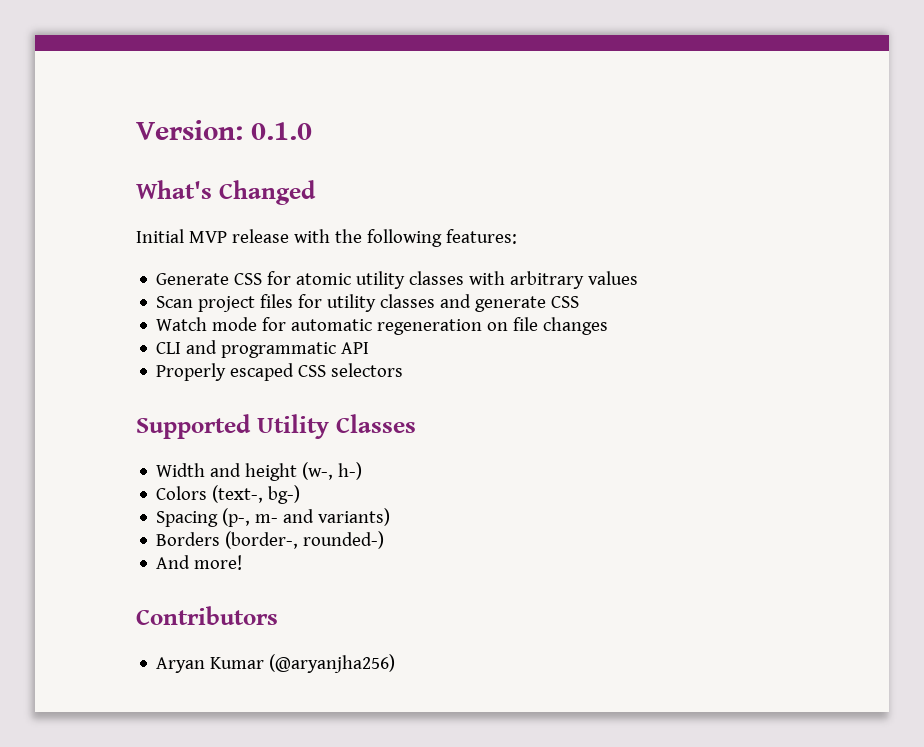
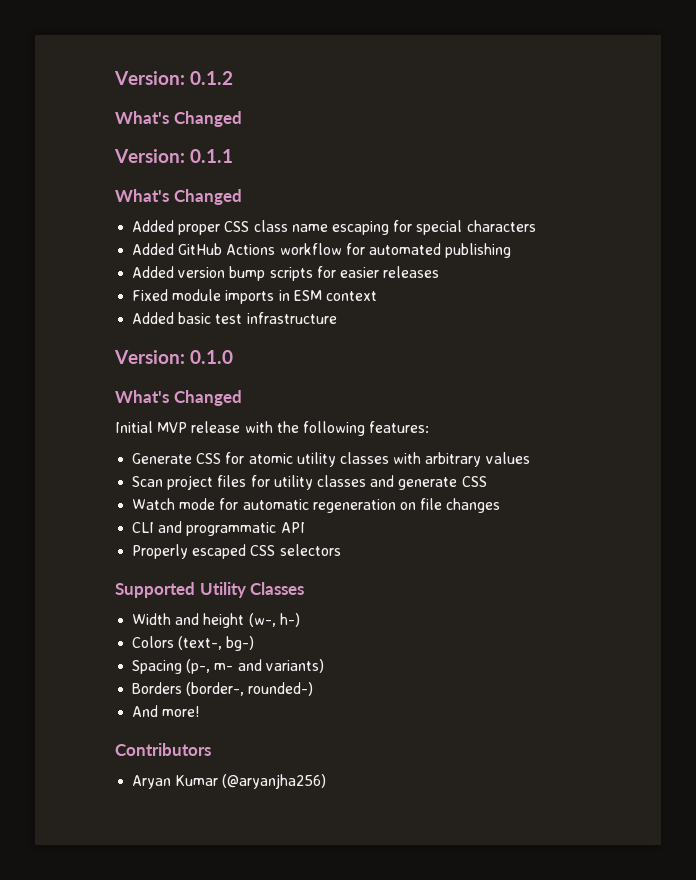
+ Version: 0.1.2
+ What's Changed
+ Version: 0.1.1
+ What's Changed
+ Added proper CSS class name escaping for special characters
+ Added GitHub Actions workflow for automated publishing
+ Added version bump scripts for easier releases
+ Fixed module imports in ESM context
+ Added basic test infrastructure

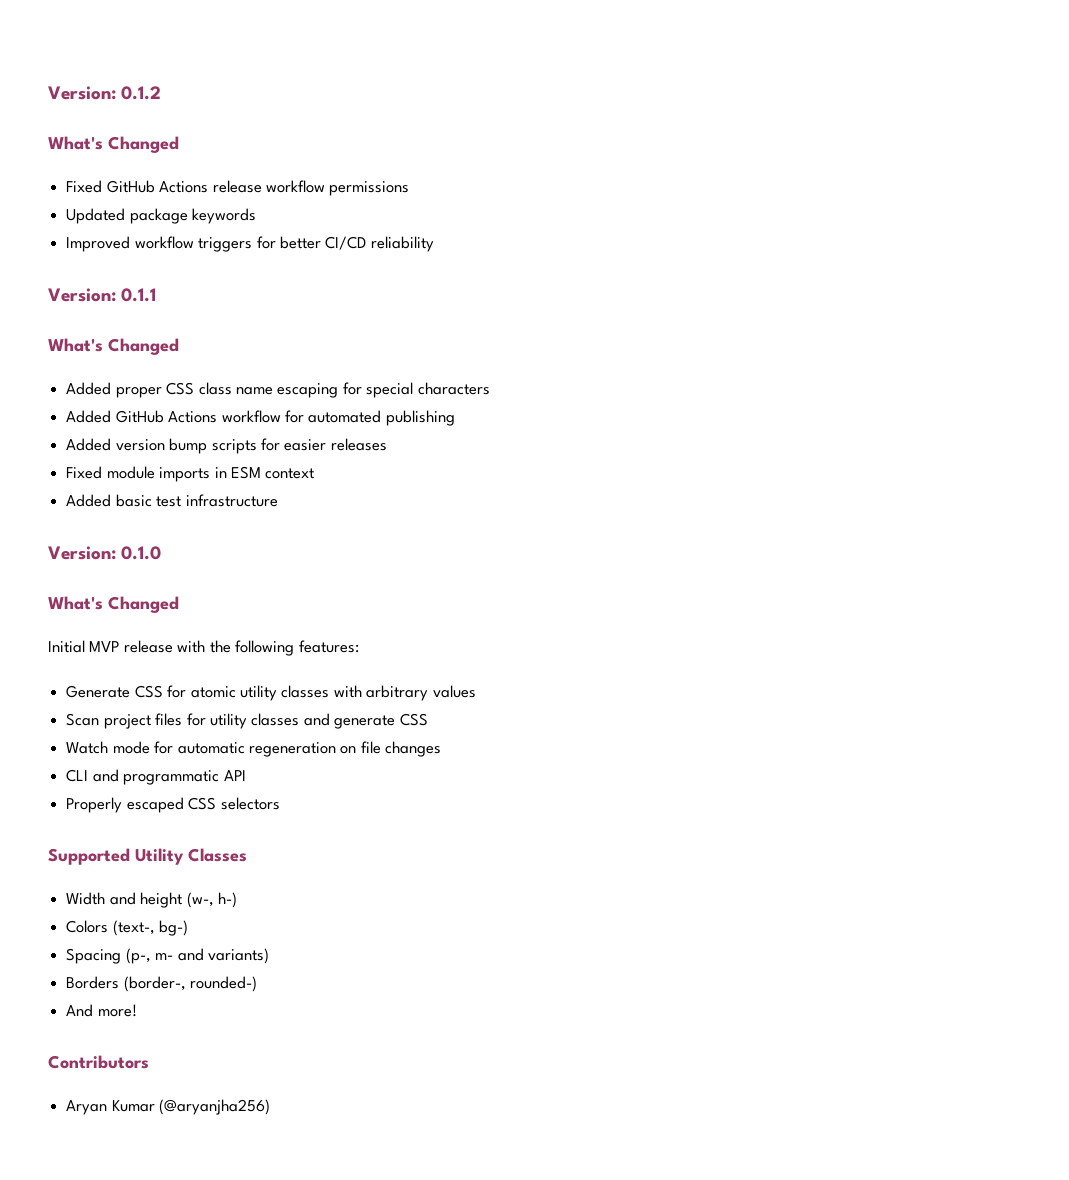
+ Fixed GitHub Actions release workflow permissions
+ Updated package keywords
+ Improved workflow triggers for better CI/CD reliability

